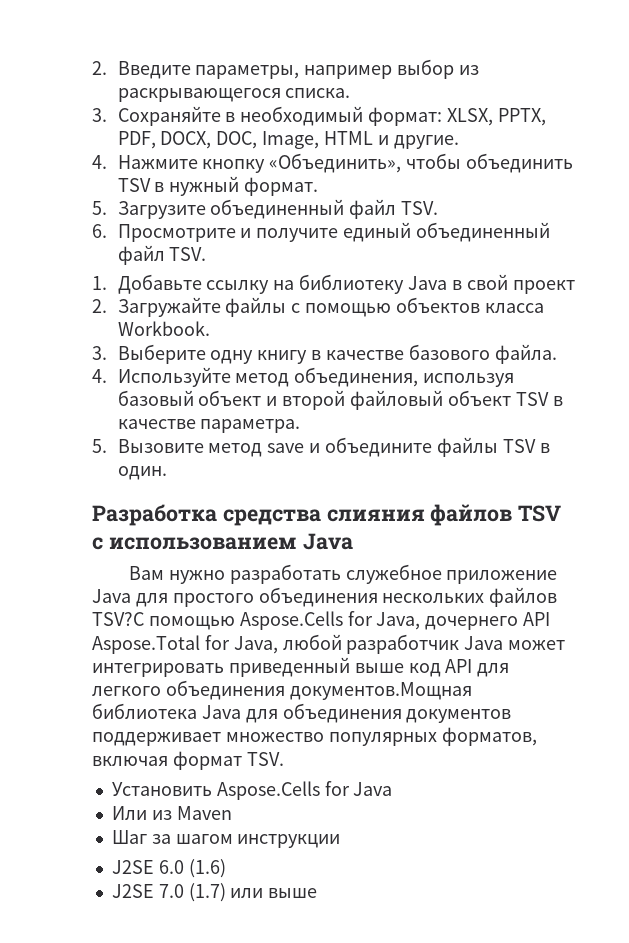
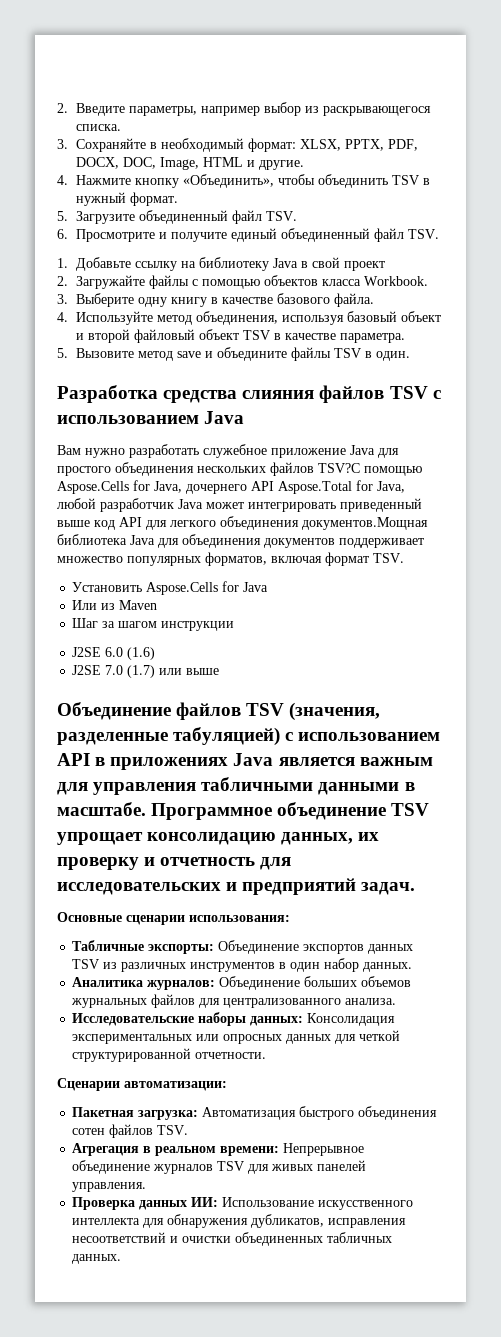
+ Объединение файлов TSV (значения, разделенные табуляцией) с использованием API в приложениях Java является важным для управления табличными данными в масштабе. Программное объединение TSV упрощает консолидацию данных, их проверку и отчетность для исследовательских и предприятий задач.
+ Основные сценарии использования:
+ Табличные экспорты: Объединение экспортов данных TSV из различных инструментов в один набор данных.
+ Аналитика журналов: Объединение больших объемов журнальных файлов для централизованного анализа.
+ Исследовательские наборы данных: Консолидация экспериментальных или опросных данных для четкой структурированной отчетности.
+ Сценарии автоматизации:
+ Пакетная загрузка: Автоматизация быстрого объединения сотен файлов TSV.
+ Агрегация в реальном времени: Непрерывное объединение журналов TSV для живых панелей управления.
+ Проверка данных ИИ: Использование искусственного интеллекта для обнаружения дубликатов, исправления несоответствий и очистки объединенных табличных данных.

